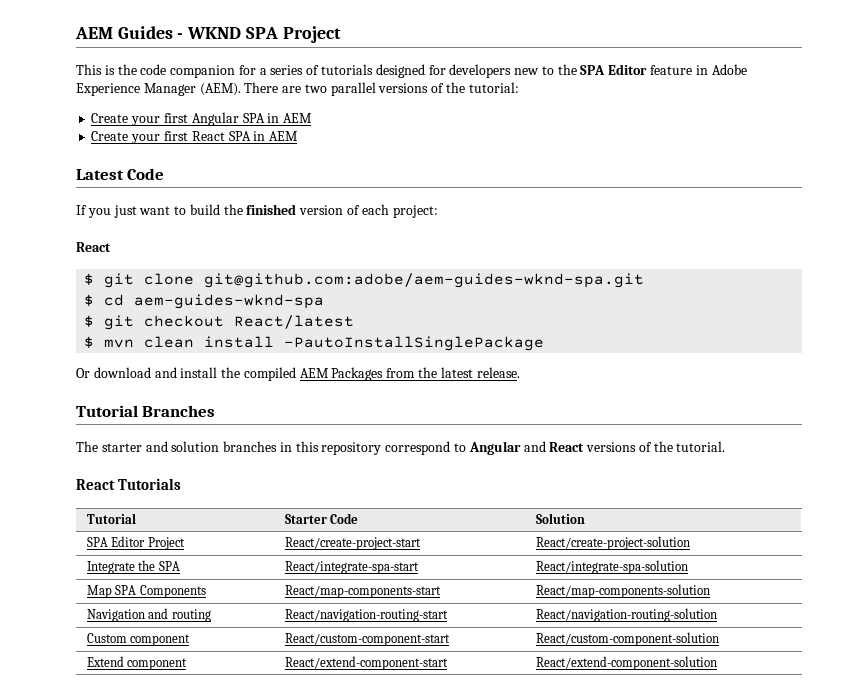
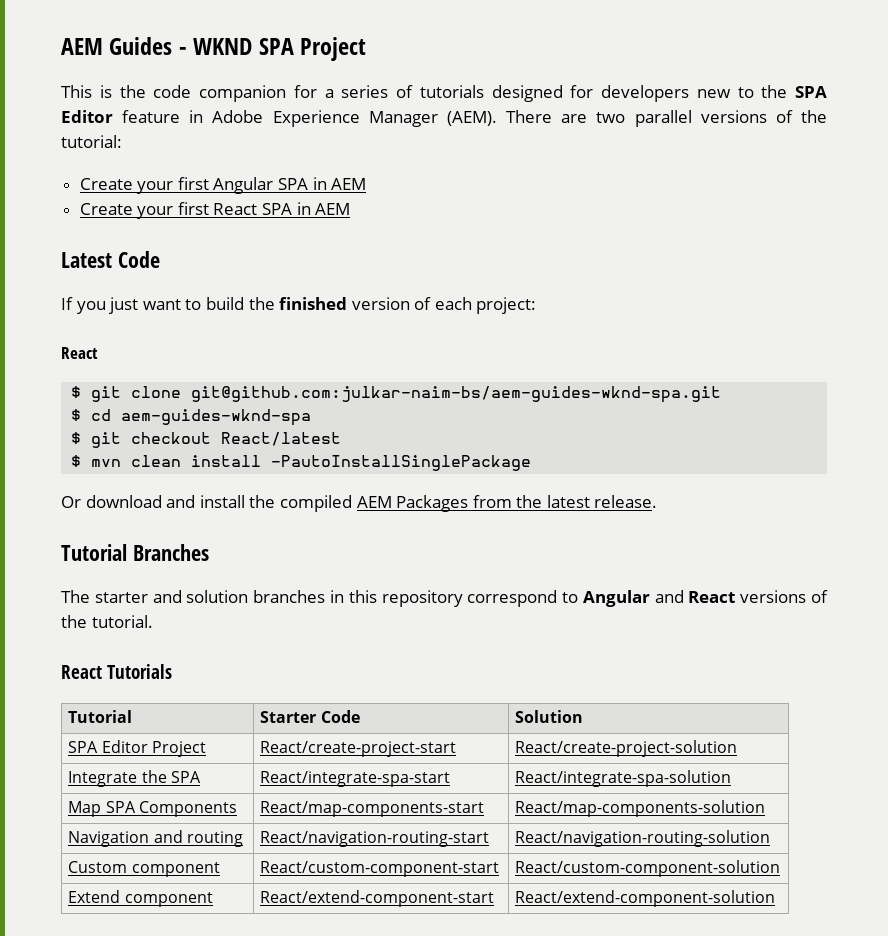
- $ git clone git@github.com:adobe/aem-guides-wknd-spa.git
+ $ git clone git@github.com:julkar-naim-bs/aem-guides-wknd-spa.git

